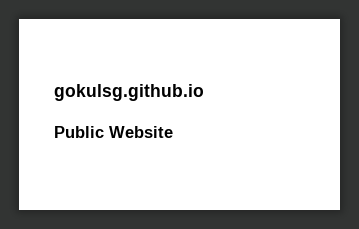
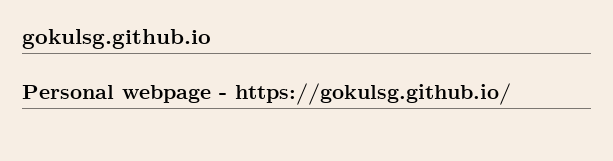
- Public Website
+ Personal webpage - https://gokulsg.github.io/

